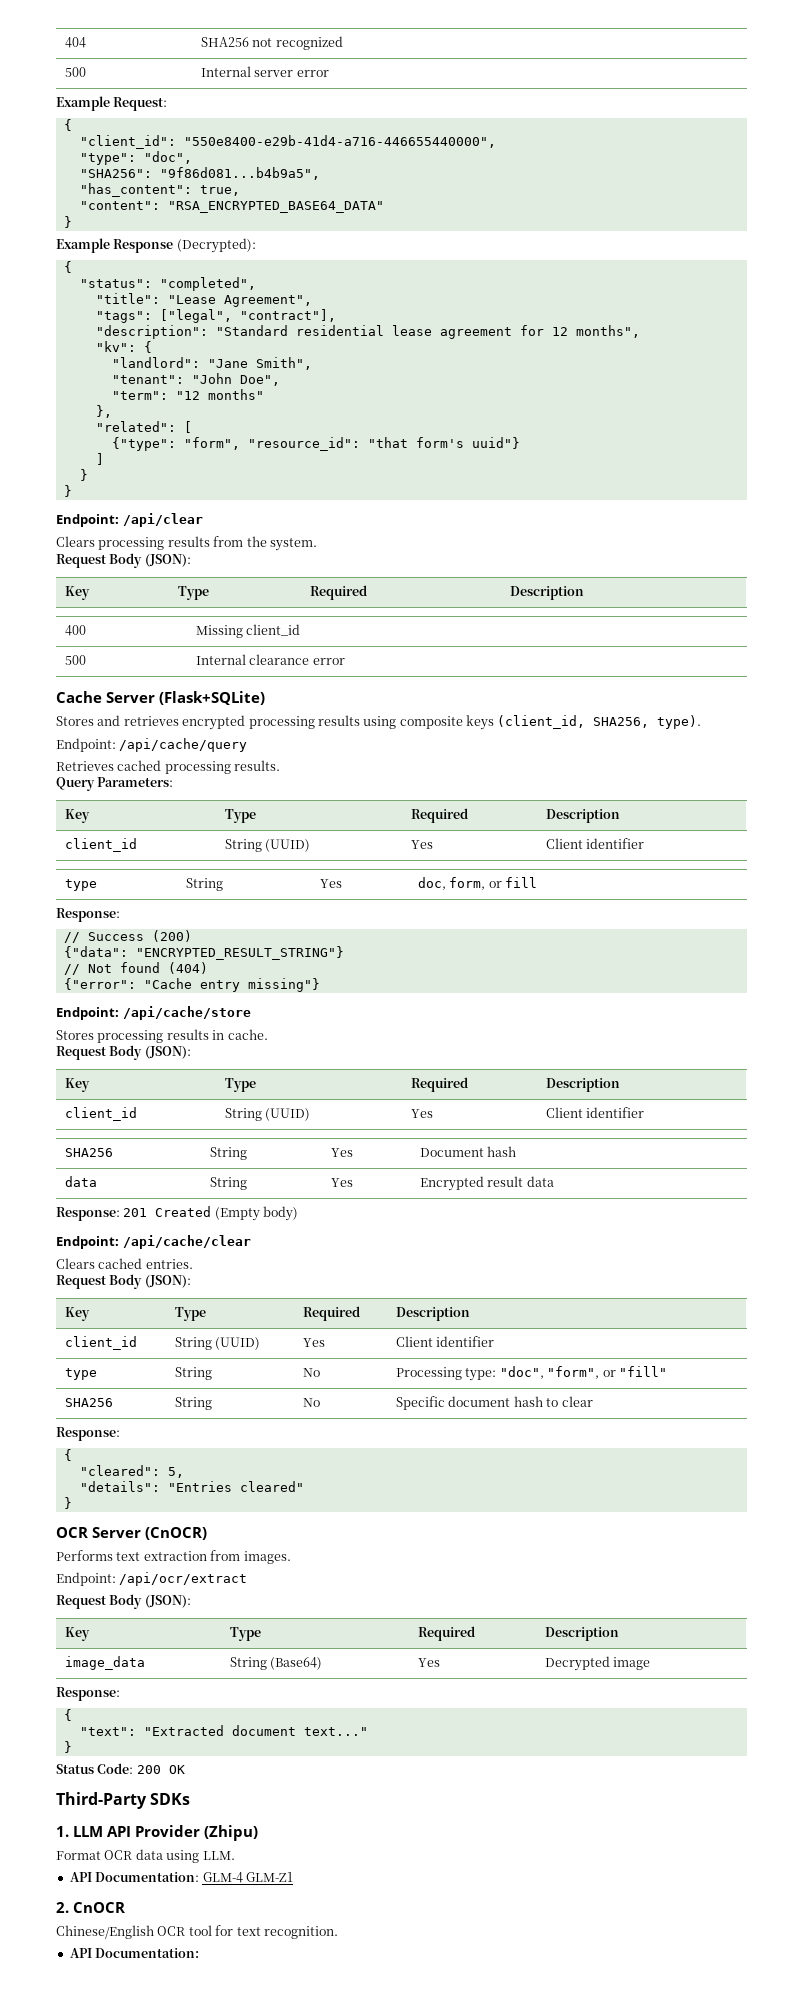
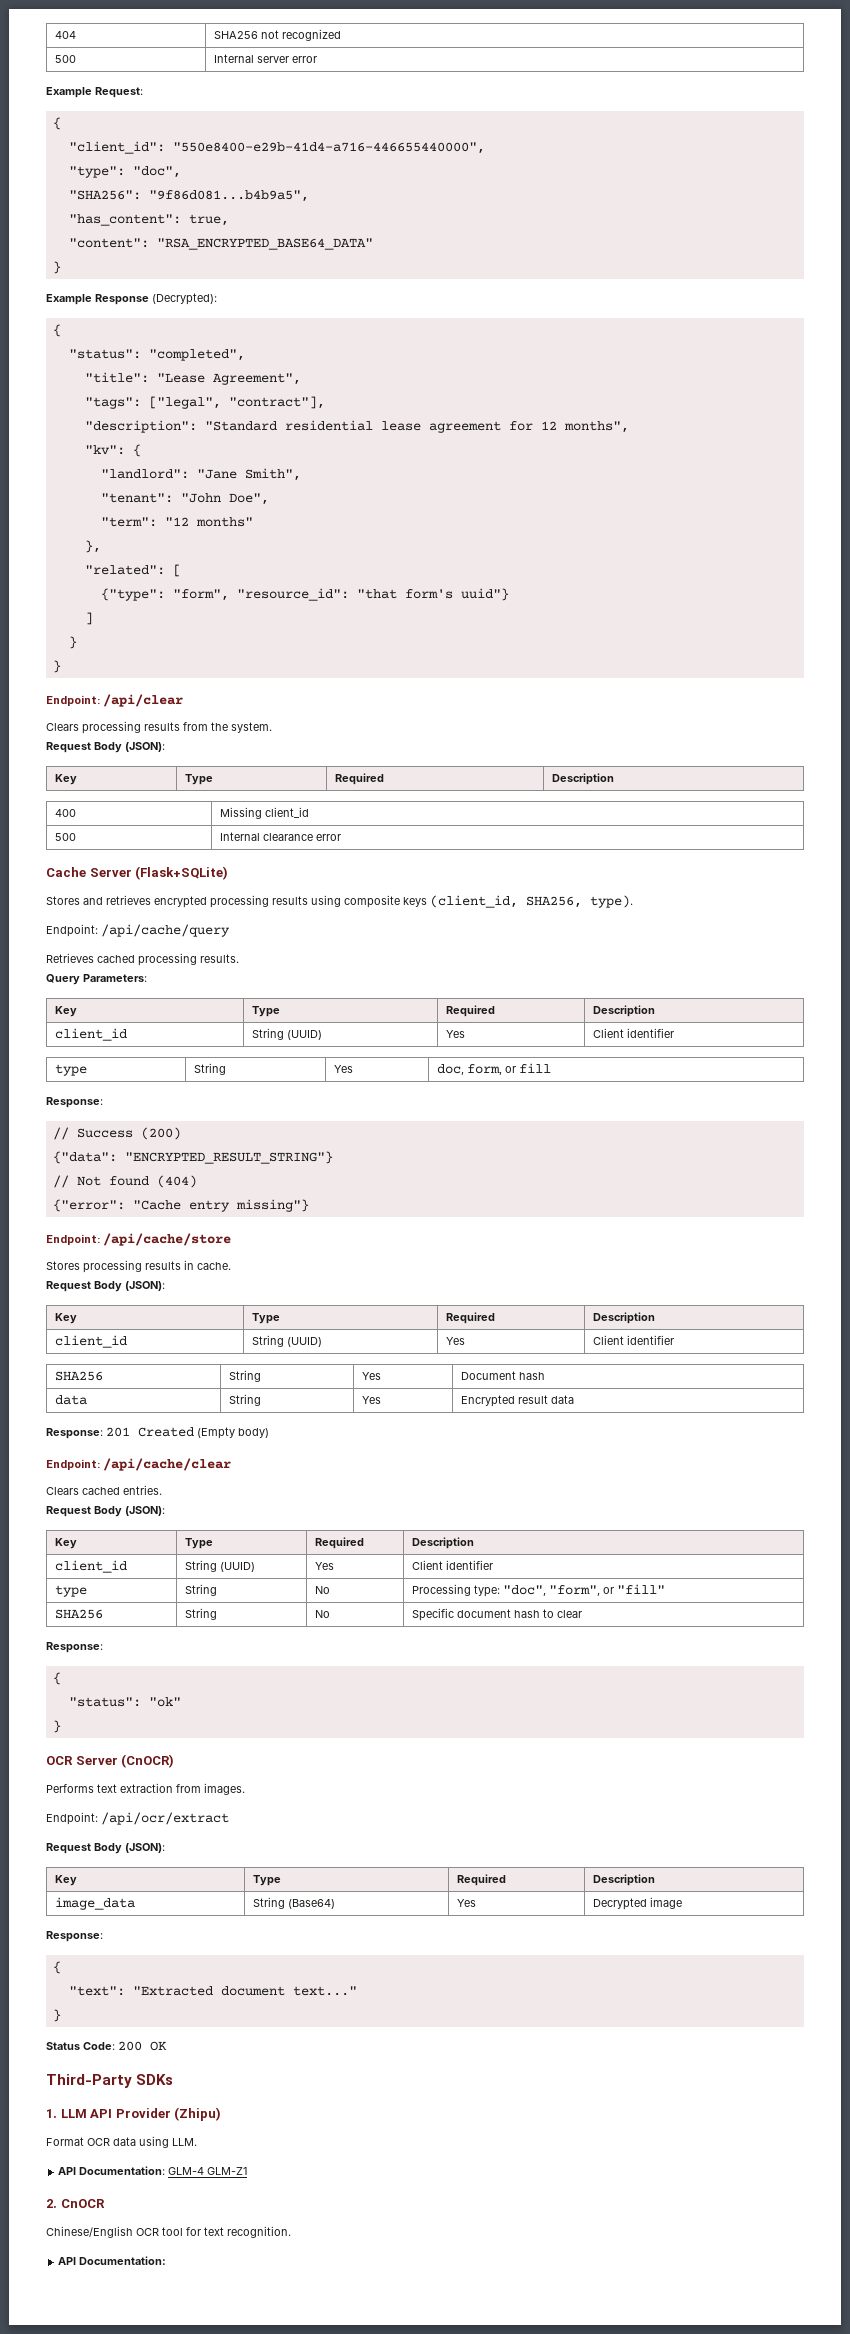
- "cleared": 5,
- "details": "Entries cleared"
+ "status": "ok"

